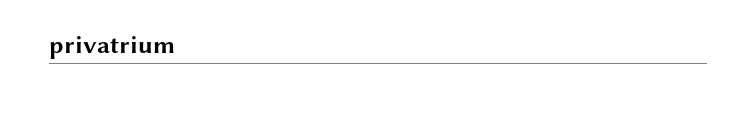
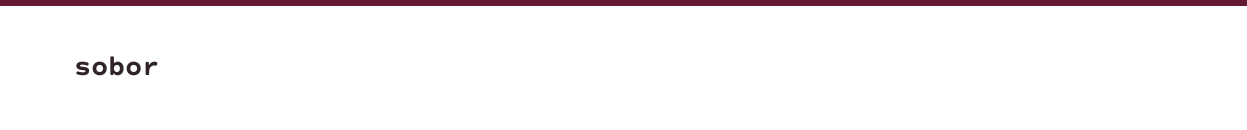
- privatrium
+ sobor

